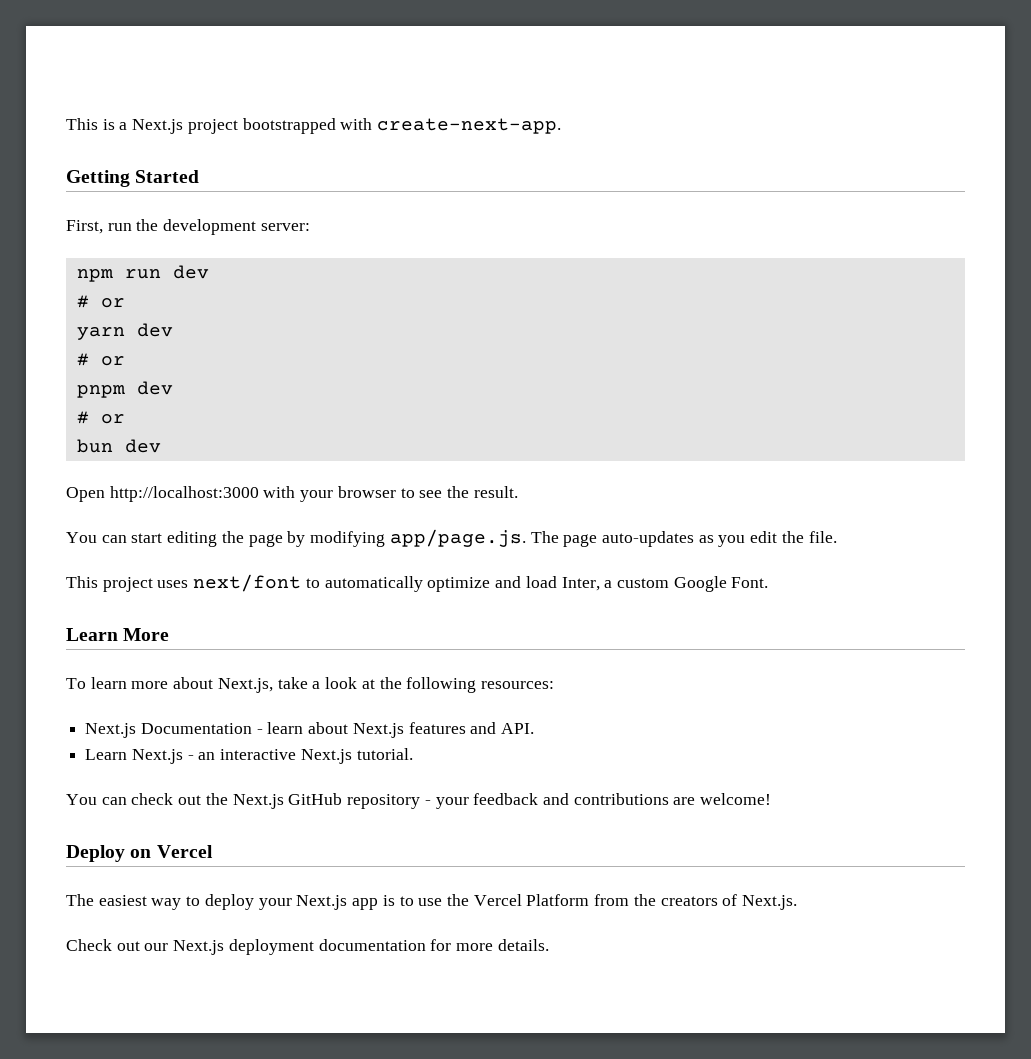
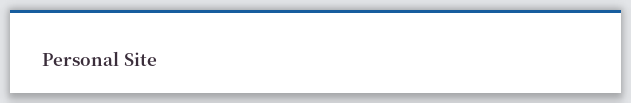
- This is a Next.js project bootstrapped with create-next-app.
- Getting Started
- First, run the development server:
- npm run dev
- # or
- yarn dev
- # or
- pnpm dev
- # or
- bun dev
- Open http://localhost:3000 with your browser to see the result.
- You can start editing the page by modifying app/page.js. The page auto-updates as you edit the file.
- This project uses next/font to automatically optimize and load Inter, a custom Google Font.
- Learn More
- To learn more about Next.js, take a look at the following resources:
- Next.js Documentation - learn about Next.js features and API.
- Learn Next.js - an interactive Next.js tutorial.
- You can check out the Next.js GitHub repository - your feedback and contributions are welcome!
- Deploy on Vercel
- The easiest way to deploy your Next.js app is to use the Vercel Platform from the creators of Next.js.
- Check out our Next.js deployment documentation for more details.
+ Personal Site

